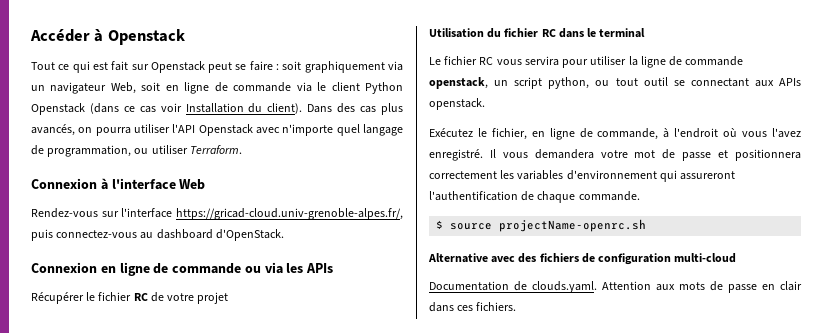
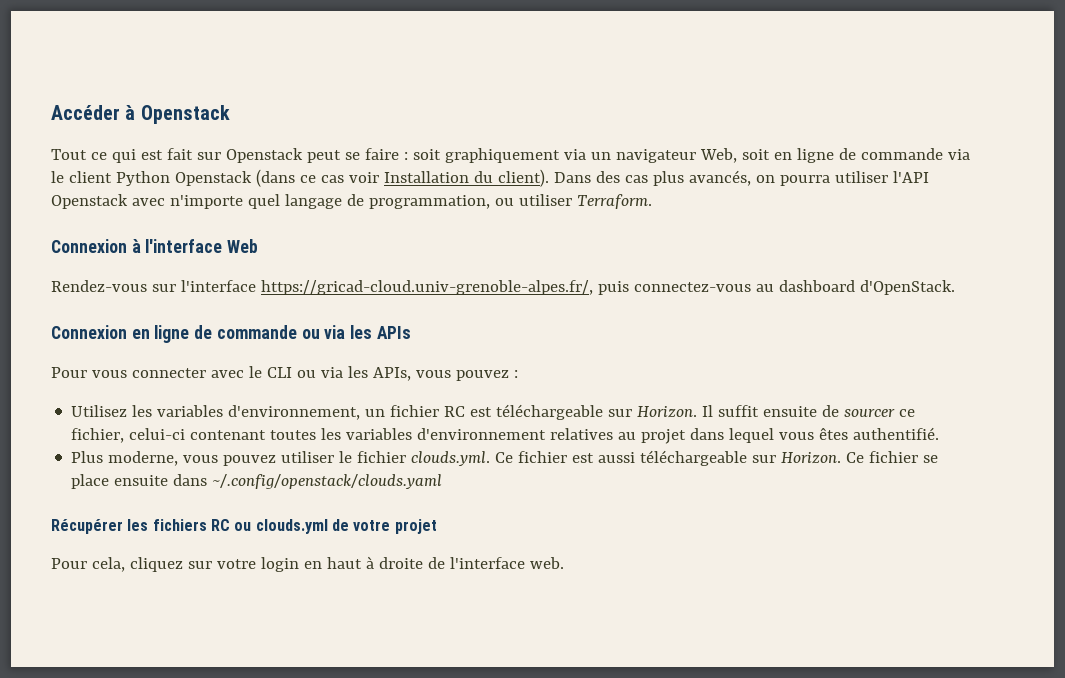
- Récupérer le fichier RC de votre projet
- Utilisation du fichier RC dans le terminal
- Le fichier RC vous servira pour utiliser la ligne de commande openstack, un script python, ou tout outil se connectant aux APIs openstack.
- Exécutez le fichier, en ligne de commande, à l'endroit où vous l'avez enregistré. Il vous demandera votre mot de passe et positionnera correctement les variables d'environnement qui assureront l'authentification de chaque commande.
- $ source projectName-openrc.sh
- Alternative avec des fichiers de configuration multi-cloud
- Documentation de clouds.yaml. Attention aux mots de passe en clair dans ces fichiers.
+ Pour vous connecter avec le CLI ou via les APIs, vous pouvez :
+ Utilisez les variables d'environnement, un fichier RC est téléchargeable sur Horizon. Il suffit ensuite de sourcer ce fichier, celui-ci contenant toutes les variables d'environnement relatives au projet dans lequel vous êtes authentifié.
+ Plus moderne, vous pouvez utiliser le fichier clouds.yml. Ce fichier est aussi téléchargeable sur Horizon. Ce fichier se place ensuite dans ~/.config/openstack/clouds.yaml
+ Récupérer les fichiers RC ou clouds.yml de votre projet
+ Pour cela, cliquez sur votre login en haut à droite de l'interface web.

